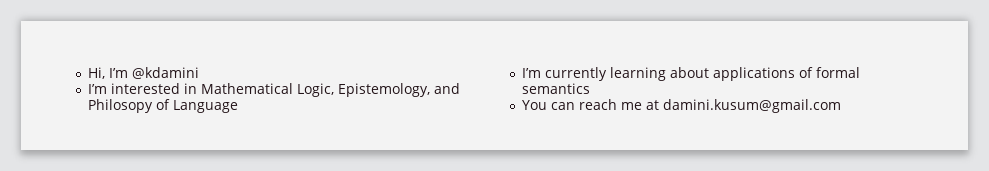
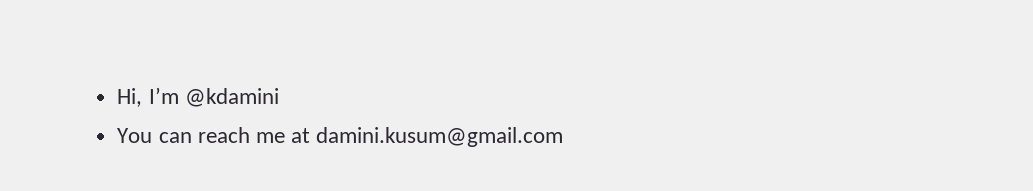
- I’m interested in Mathematical Logic, Epistemology, and Philosopy of Language
- I’m currently learning about applications of formal semantics

